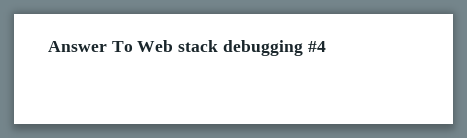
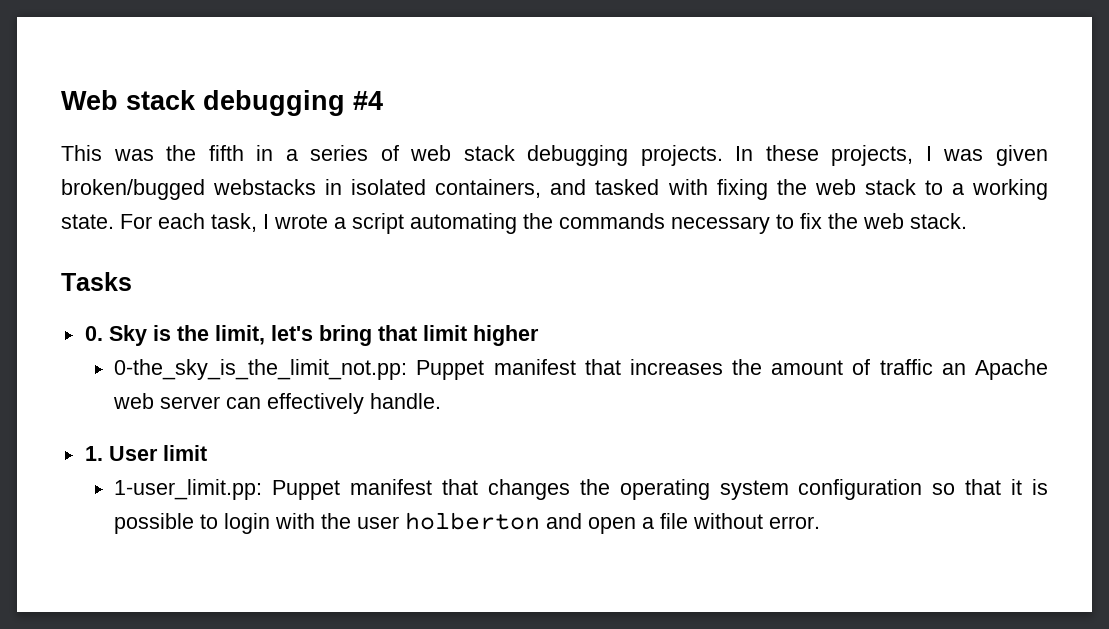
- Answer To Web stack debugging #4
+ Web stack debugging #4
+ This was the fifth in a series of web stack debugging projects. In these projects, I was given broken/bugged webstacks in isolated containers, and tasked with fixing the web stack to a working state. For each task, I wrote a script automating the commands necessary to fix the web stack.
+ Tasks
+ 0. Sky is the limit, let's bring that limit higher
+ 0-the_sky_is_the_limit_not.pp: Puppet manifest that increases the amount of traffic an Apache web server can effectively handle.
+ 1. User limit
+ 1-user_limit.pp: Puppet manifest that changes the operating system configuration so that it is possible to login with the user holberton and open a file without error.

